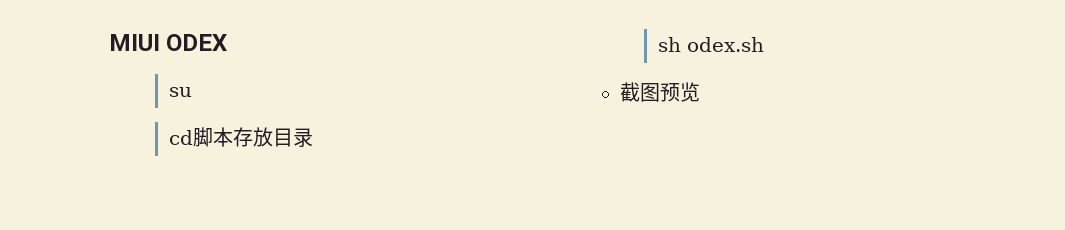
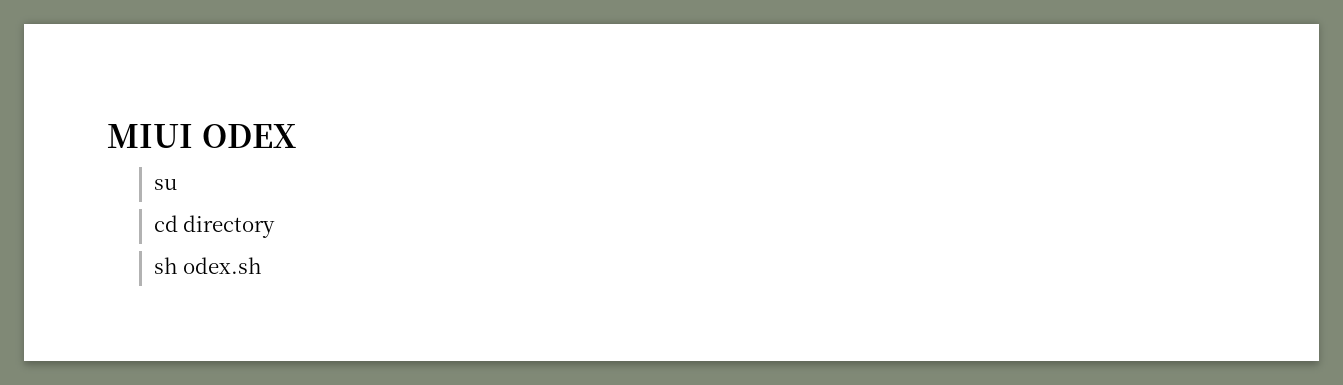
- cd脚本存放目录
+ cd directory
- 截图预览

